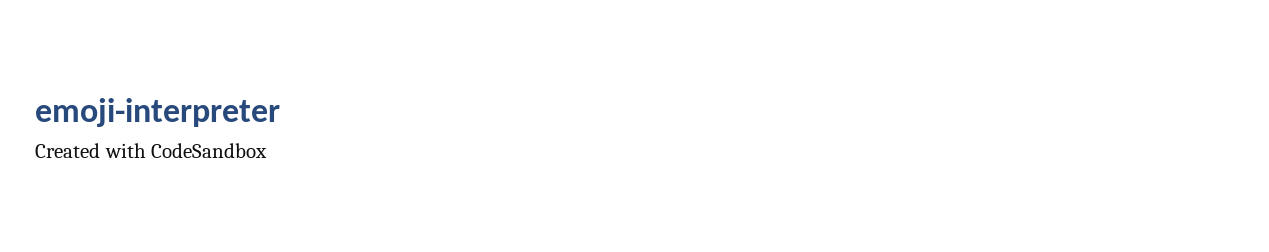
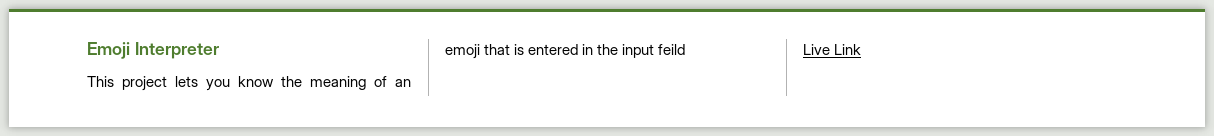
- emoji-interpreter
- Created with CodeSandbox
+ Emoji Interpreter
+ This project lets you know the meaning of an emoji that is entered in the input feild
+ Live Link

